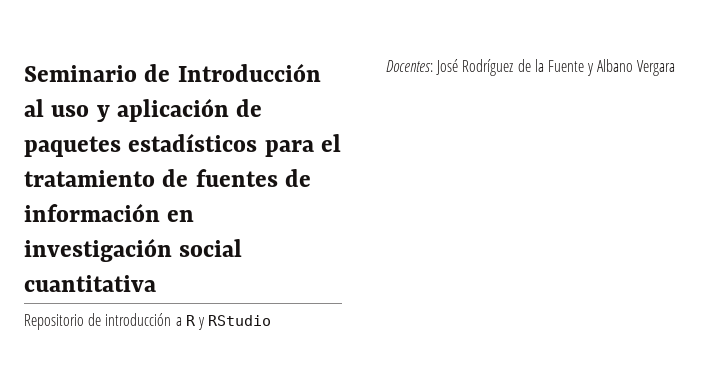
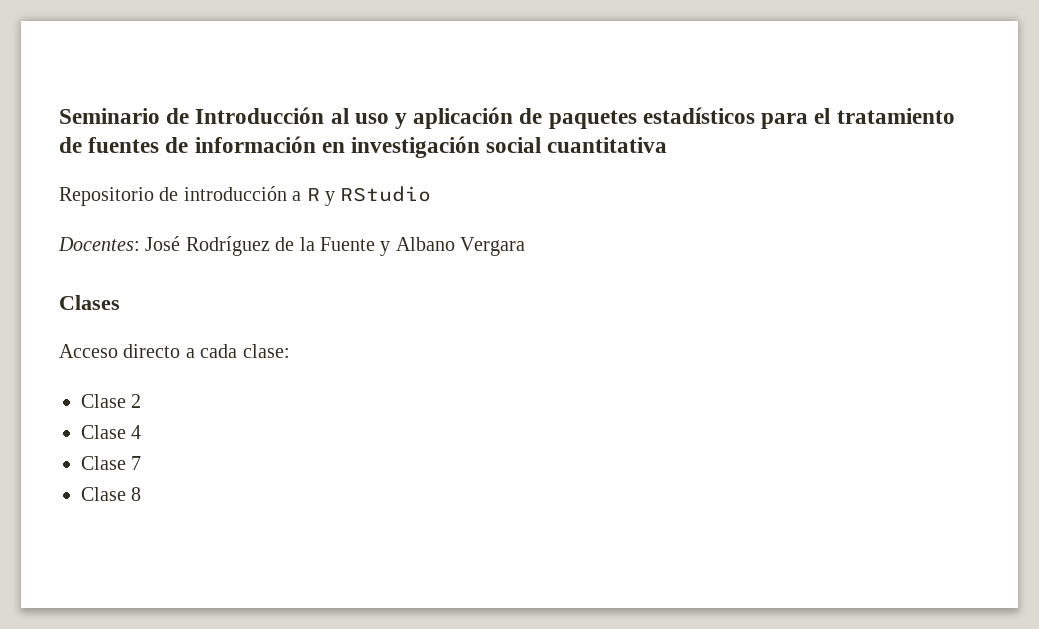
+ Clases
+ Acceso directo a cada clase:
+ Clase 2
+ Clase 4
+ Clase 7
+ Clase 8

